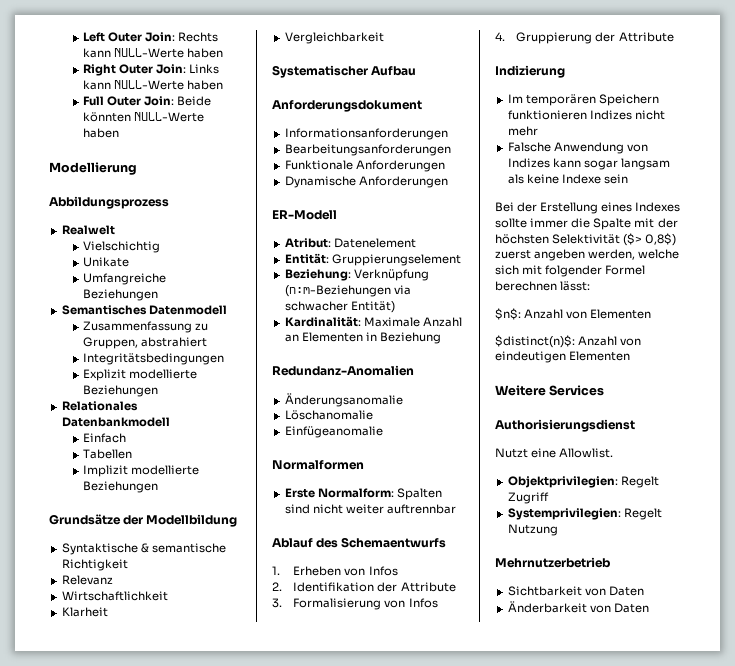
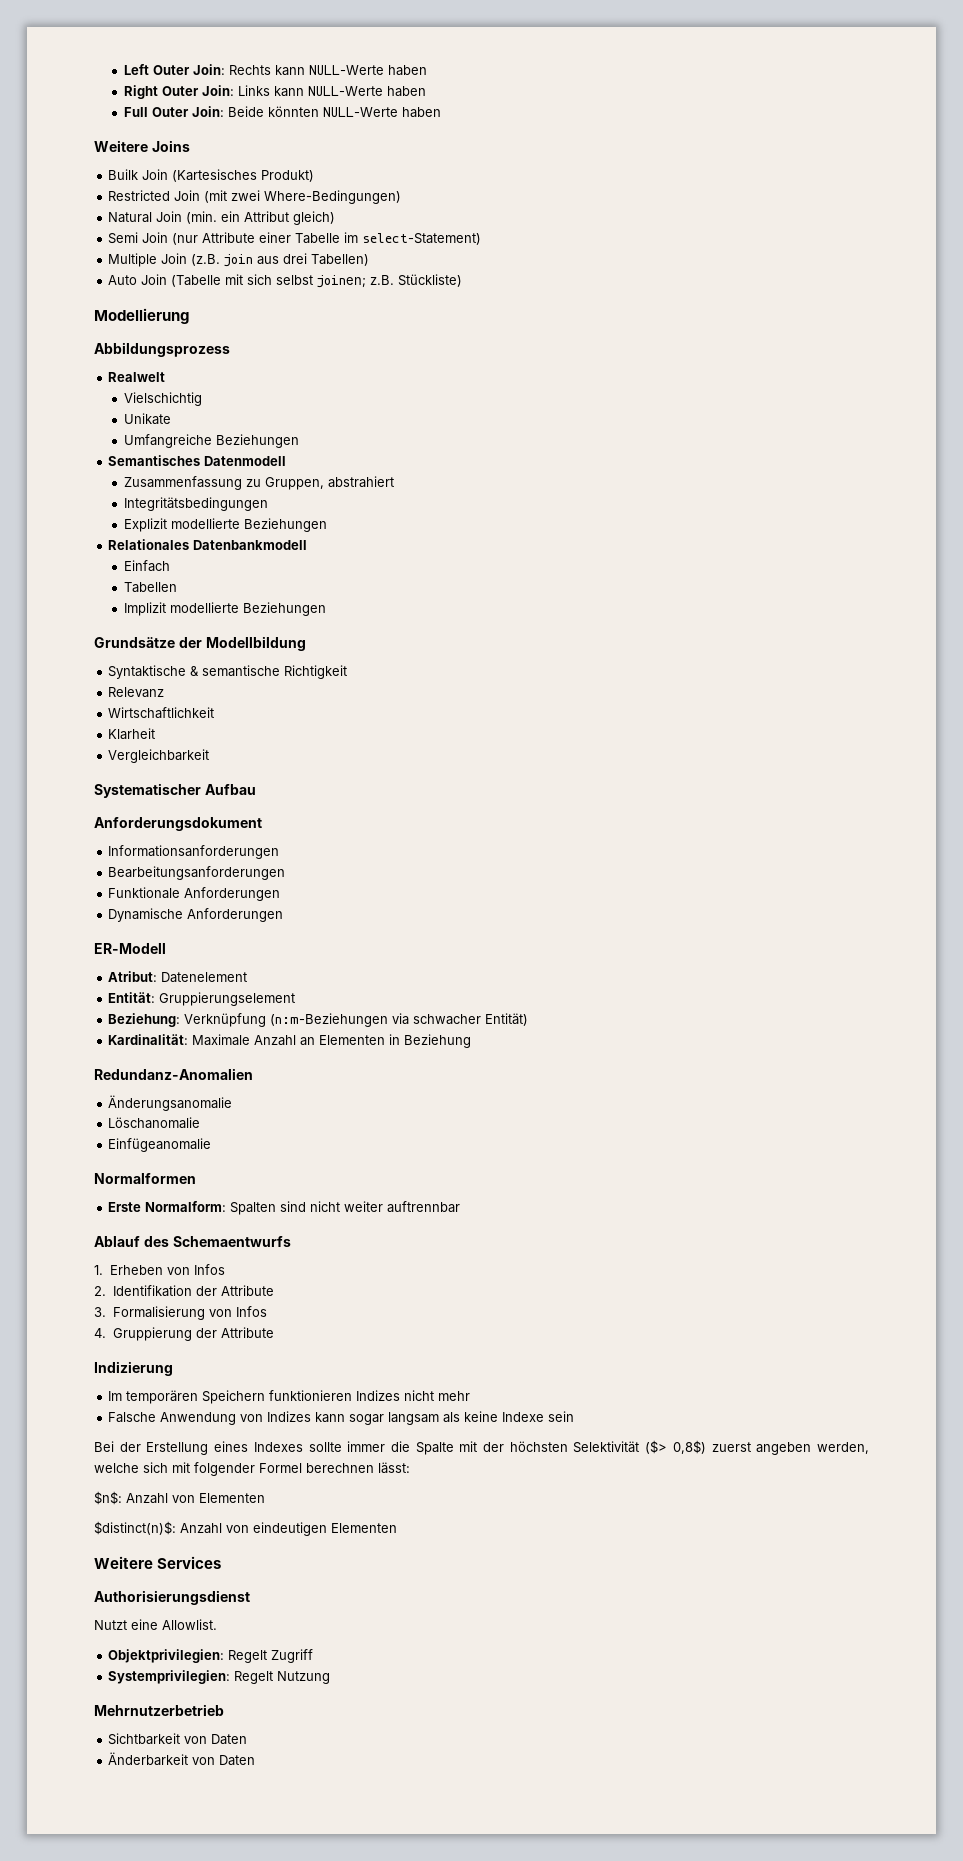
+ Weitere Joins
+ Builk Join (Kartesisches Produkt)
+ Restricted Join (mit zwei Where-Bedingungen)
+ Natural Join (min. ein Attribut gleich)
+ Semi Join (nur Attribute einer Tabelle im select-Statement)
+ Multiple Join (z.B. join aus drei Tabellen)
+ Auto Join (Tabelle mit sich selbst joinen; z.B. Stückliste)

